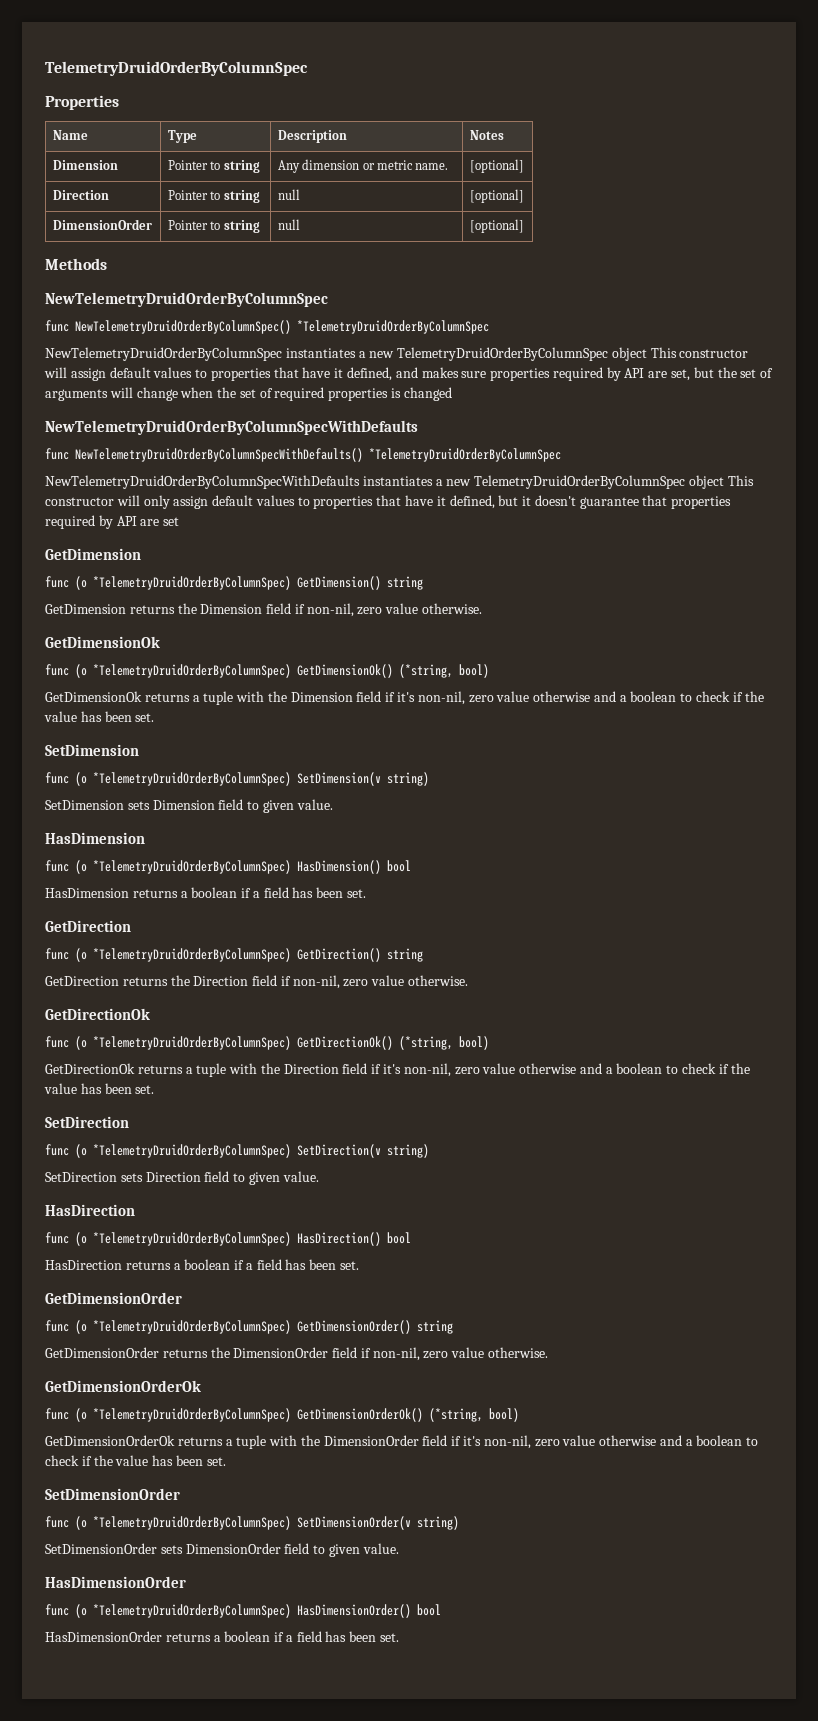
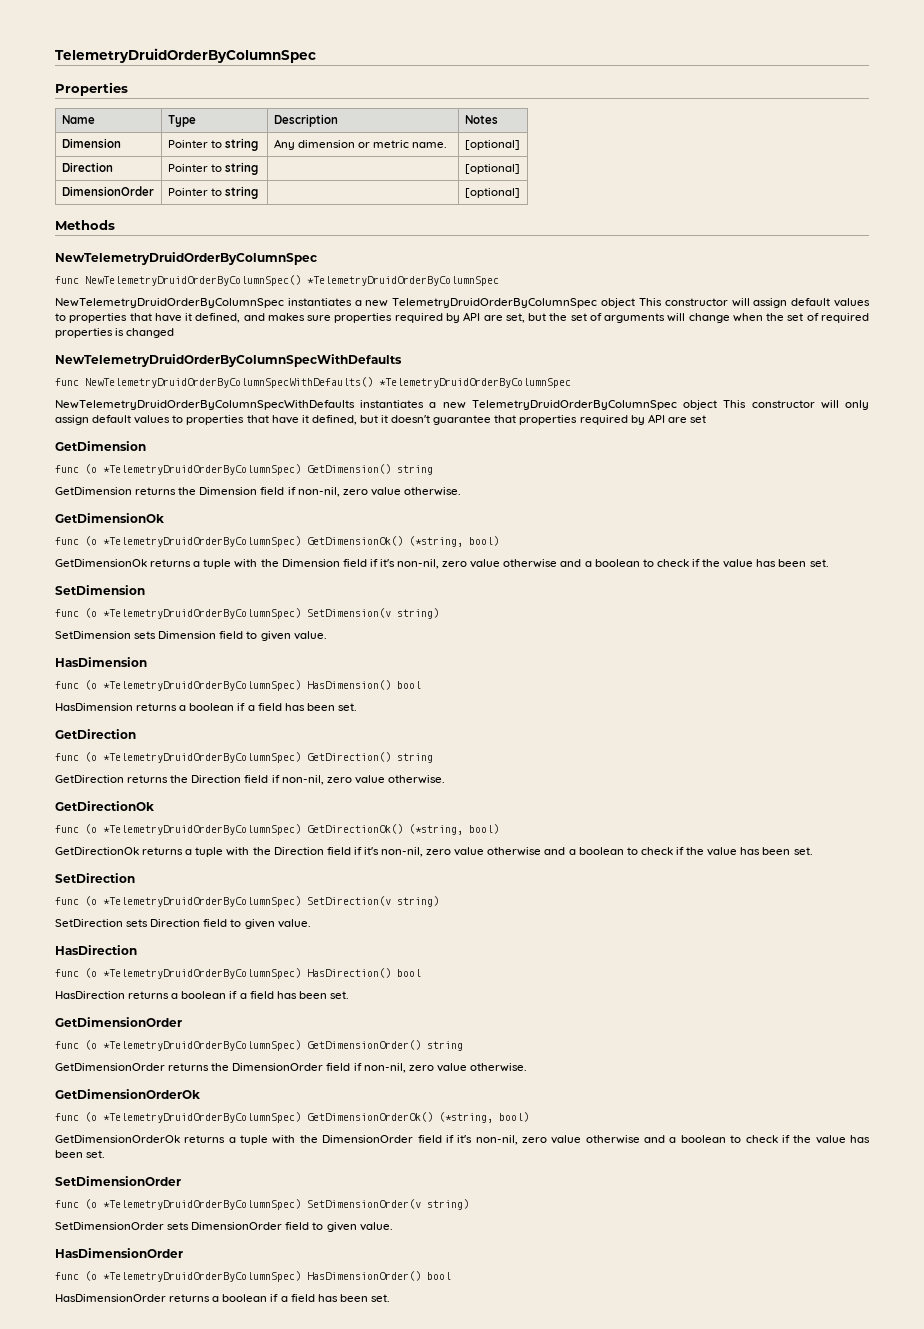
- Direction | Pointer to string | null | [optional]
+ Direction | Pointer to string | | [optional]
- DimensionOrder | Pointer to string | null | [optional]
+ DimensionOrder | Pointer to string | | [optional]

